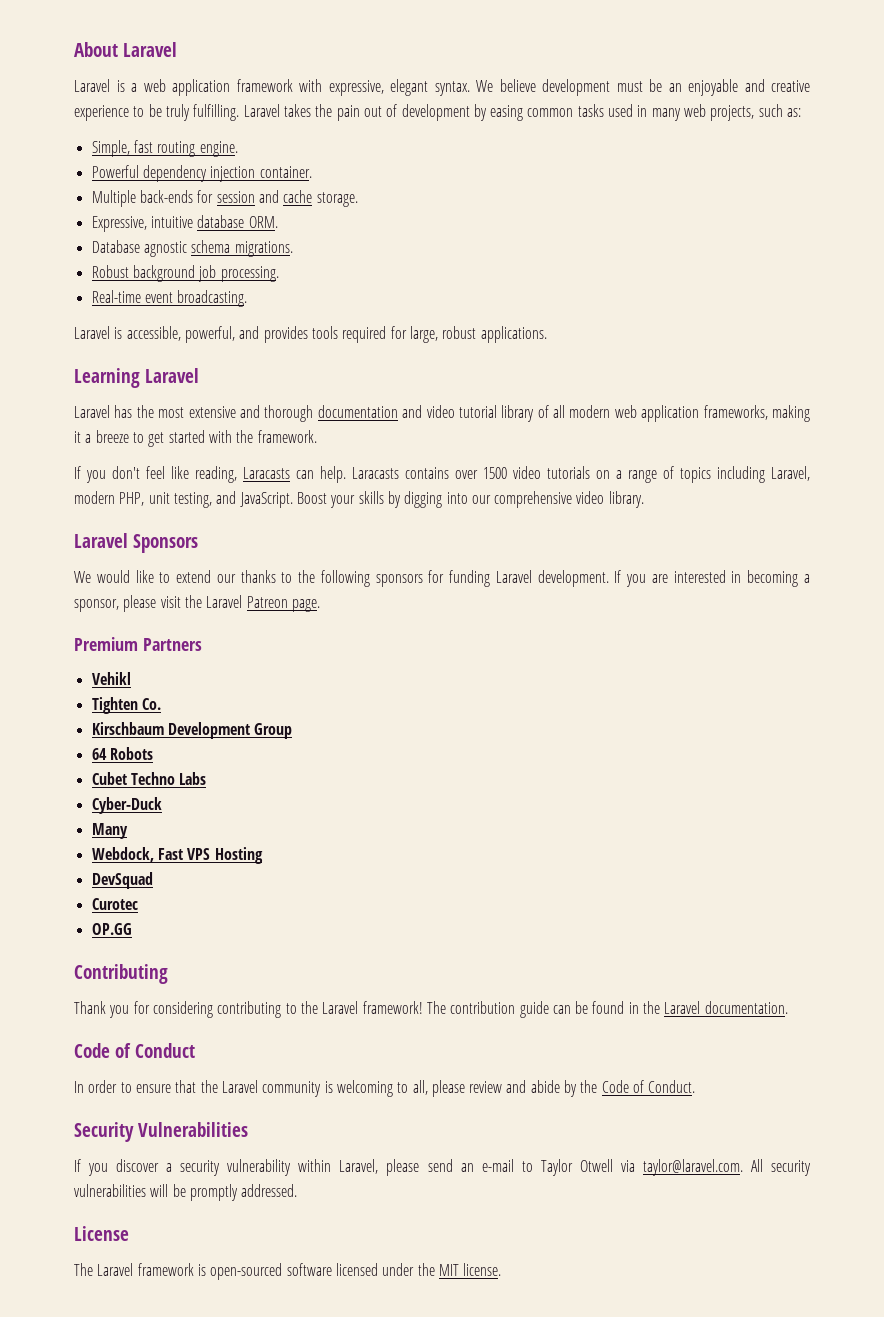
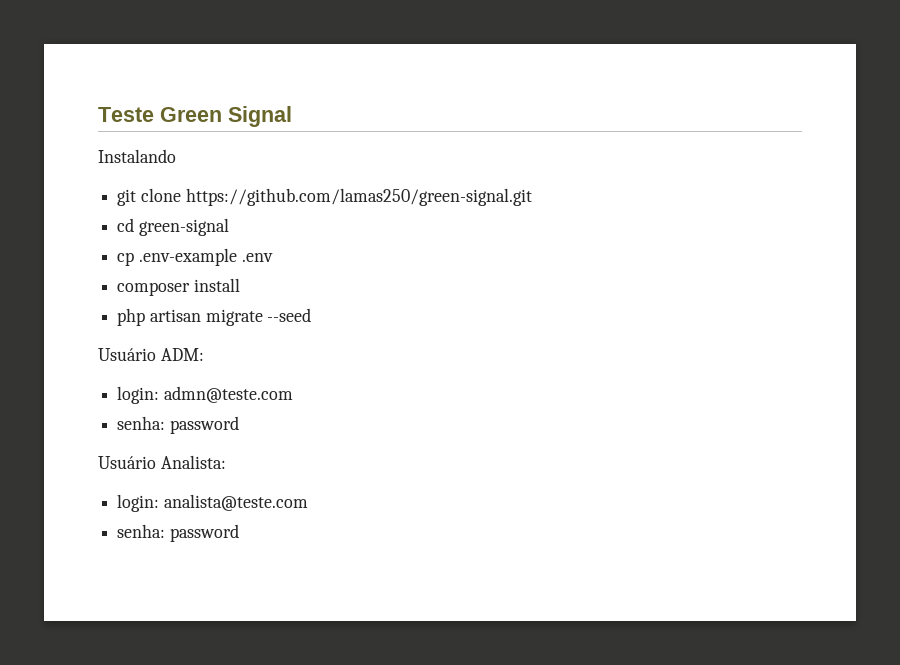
- About Laravel
- Laravel is a web application framework with expressive, elegant syntax. We believe development must be an enjoyable and creative experience to be truly fulfilling. Laravel takes the pain out of development by easing common tasks used in many web projects, such as:
- Simple, fast routing engine.
- Powerful dependency injection container.
- Multiple back-ends for session and cache storage.
- Expressive, intuitive database ORM.
- Database agnostic schema migrations.
- Robust background job processing.
- Real-time event broadcasting.
- Laravel is accessible, powerful, and provides tools required for large, robust applications.
- Learning Laravel
- Laravel has the most extensive and thorough documentation and video tutorial library of all modern web application frameworks, making it a breeze to get started with the framework.
- If you don't feel like reading, Laracasts can help. Laracasts contains over 1500 video tutorials on a range of topics including Laravel, modern PHP, unit testing, and JavaScript. Boost your skills by digging into our comprehensive video library.
- Laravel Sponsors
- We would like to extend our thanks to the following sponsors for funding Laravel development. If you are interested in becoming a sponsor, please visit the Laravel Patreon page.
- Premium Partners
- Vehikl
- Tighten Co.
- Kirschbaum Development Group
- 64 Robots
- Cubet Techno Labs
- Cyber-Duck
- Many
- Webdock, Fast VPS Hosting
- DevSquad
- Curotec
- OP.GG
- Contributing
- Thank you for considering contributing to the Laravel framework! The contribution guide can be found in the Laravel documentation.
- Code of Conduct
- In order to ensure that the Laravel community is welcoming to all, please review and abide by the Code of Conduct.
- Security Vulnerabilities
- If you discover a security vulnerability within Laravel, please send an e-mail to Taylor Otwell via taylor@laravel.com. All security vulnerabilities will be promptly addressed.
- License
- The Laravel framework is open-sourced software licensed under the MIT license.
+ Teste Green Signal
+ Instalando
+ git clone https://github.com/lamas250/green-signal.git
+ cd green-signal
+ cp .env-example .env
+ composer install
+ php artisan migrate --seed
+ Usuário ADM:
+ login: admn@teste.com
+ senha: password
+ Usuário Analista:
+ login: analista@teste.com
+ senha: password

